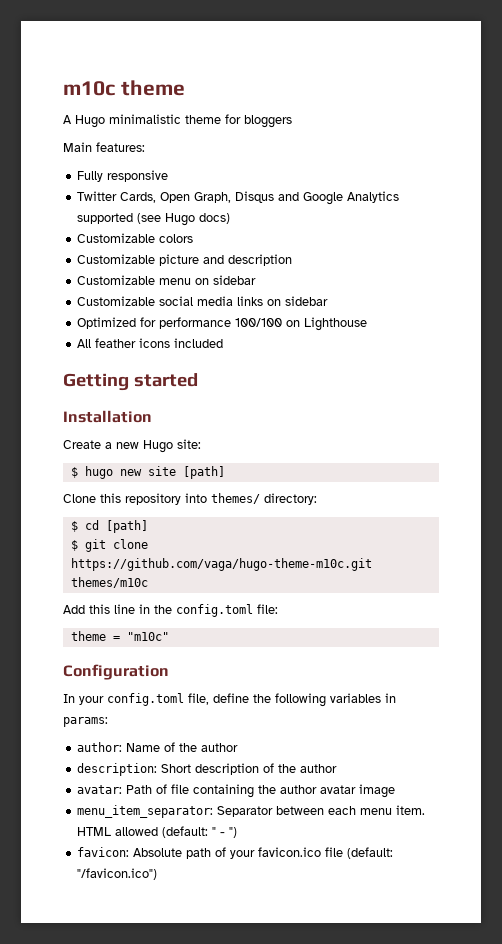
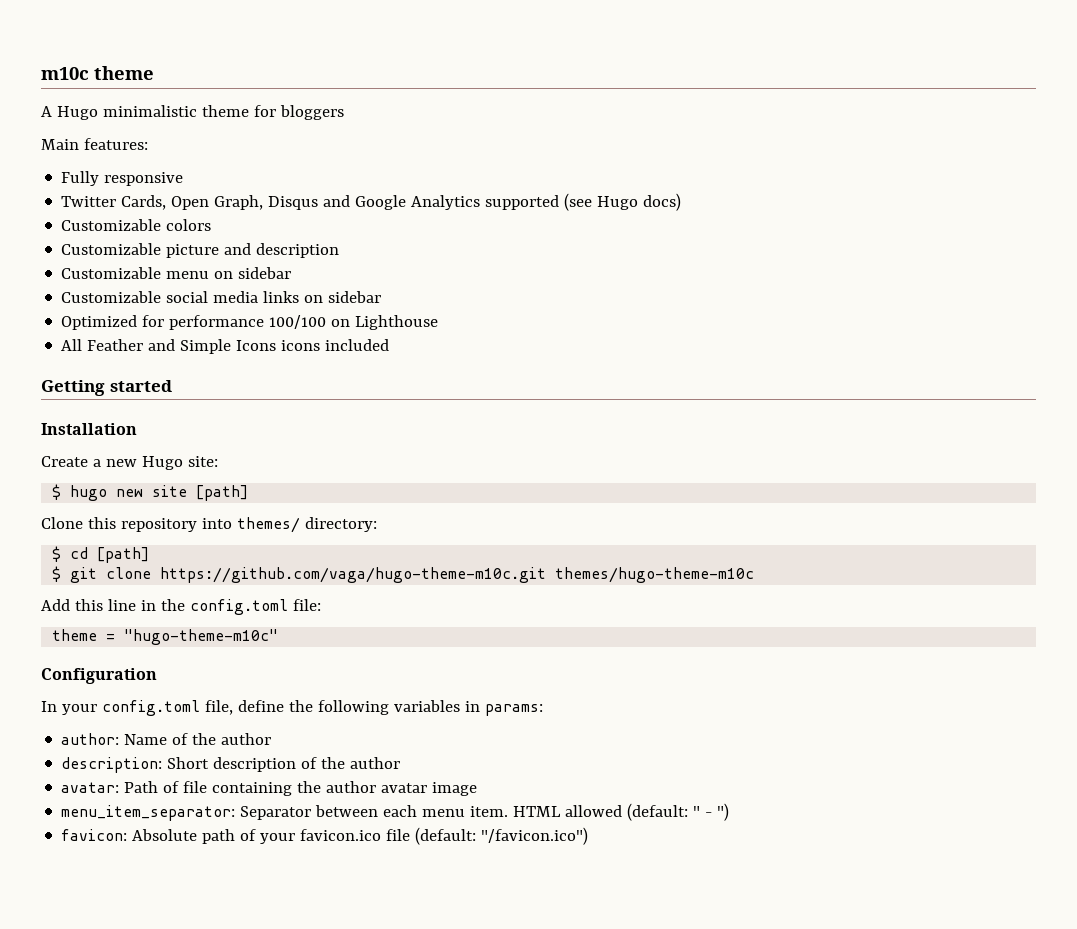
- All feather icons included
+ All Feather and Simple Icons icons included
- $ git clone https://github.com/vaga/hugo-theme-m10c.git themes/m10c
+ $ git clone https://github.com/vaga/hugo-theme-m10c.git themes/hugo-theme-m10c
- theme = "m10c"
+ theme = "hugo-theme-m10c"

